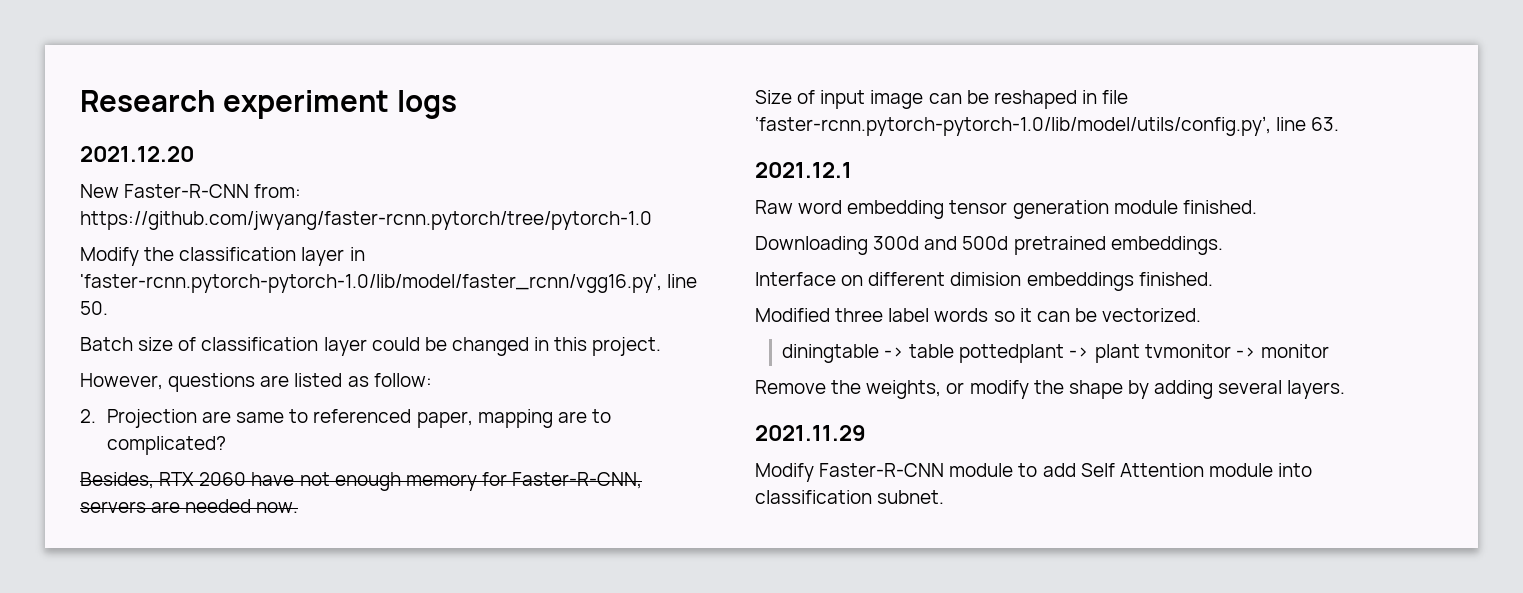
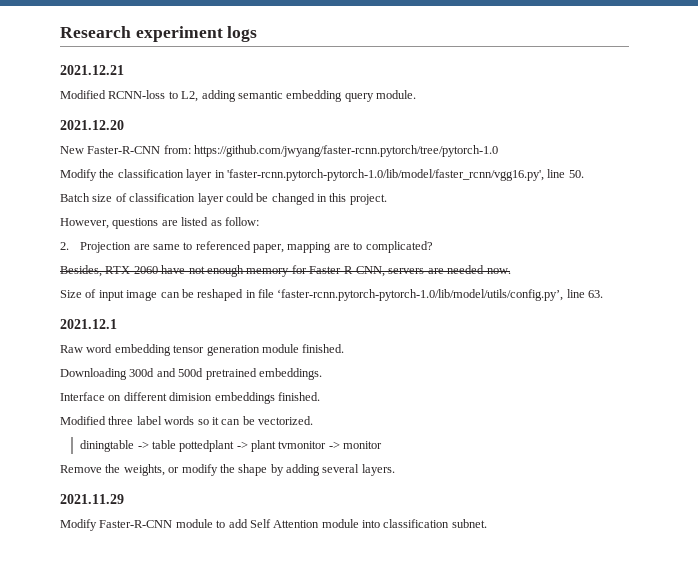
+ 2021.12.21
+ Modified RCNN-loss to L2, adding semantic embedding query module.

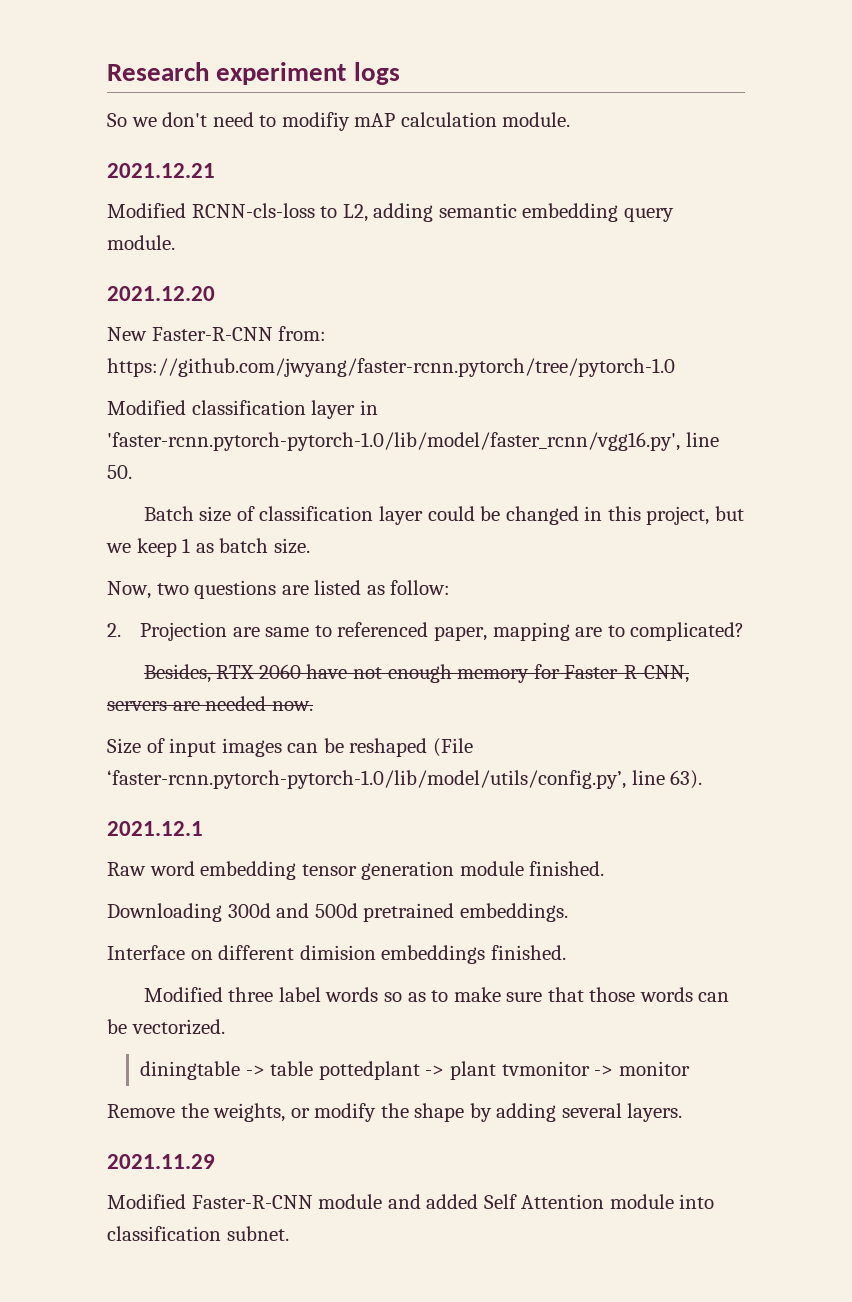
+ So we don't need to modifiy mAP calculation module.
- Modified RCNN-loss to L2, adding semantic embedding query module.
+ Modified RCNN-cls-loss to L2, adding semantic embedding query module.
- Modify the classification layer in 'faster-rcnn.pytorch-pytorch-1.0/lib/model/faster_rcnn/vgg16.py', line 50.
+ Modified classification layer in 'faster-rcnn.pytorch-pytorch-1.0/lib/model/faster_rcnn/vgg16.py', line 50.
- Batch size of classification layer could be changed in this project.
- However, questions are listed as follow:
+ Batch size of classification layer could be changed in this project, but we keep 1 as batch size.
+ Now, two questions are listed as follow:
- Size of input image can be reshaped in file ‘faster-rcnn.pytorch-pytorch-1.0/lib/model/utils/config.py’, line 63.
+ Size of input images can be reshaped (File ‘faster-rcnn.pytorch-pytorch-1.0/lib/model/utils/config.py’, line 63).
- Modified three label words so it can be vectorized.
+ Modified three label words so as to make sure that those words can be vectorized.
- Modify Faster-R-CNN module to add Self Attention module into classification subnet.
+ Modified Faster-R-CNN module and added Self Attention module into classification subnet.

